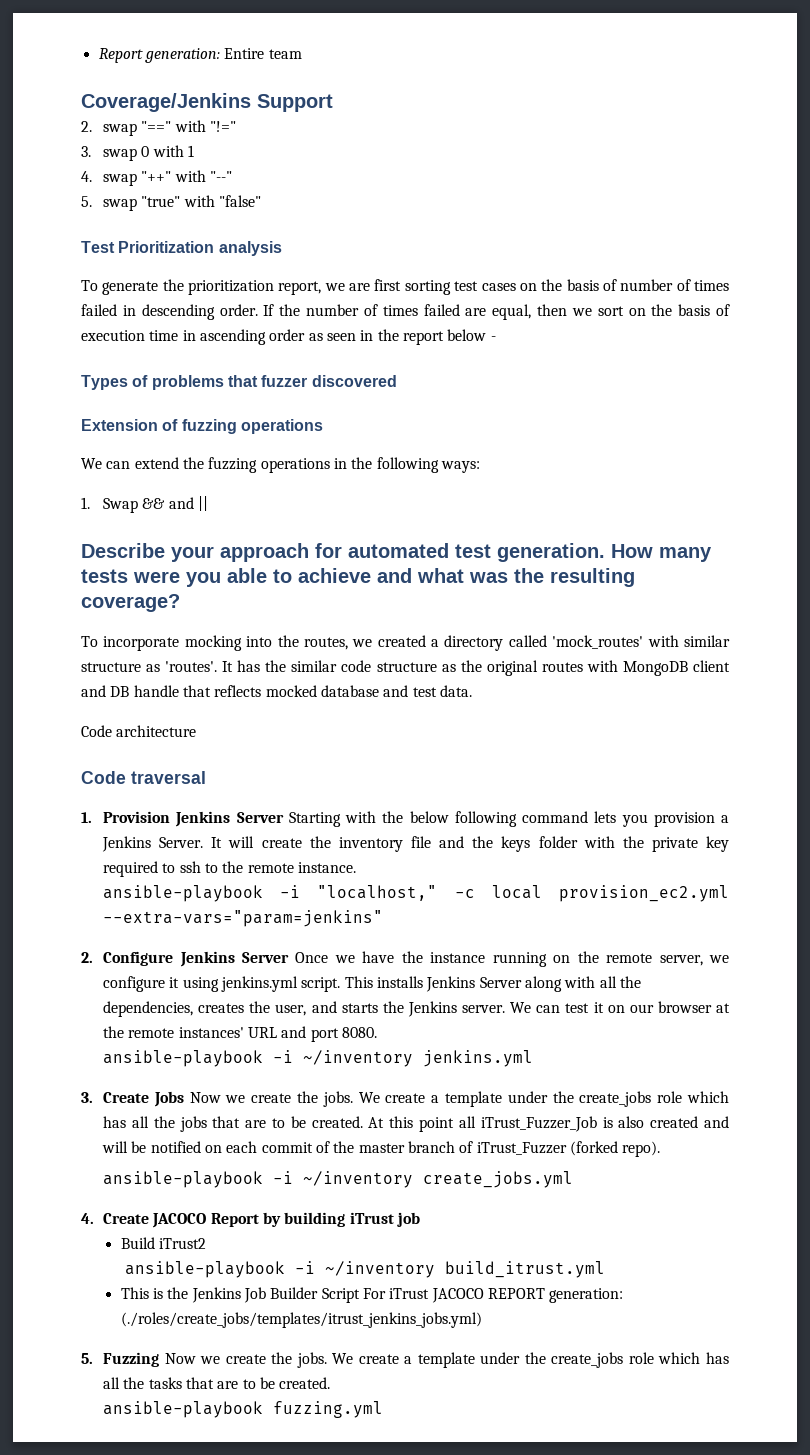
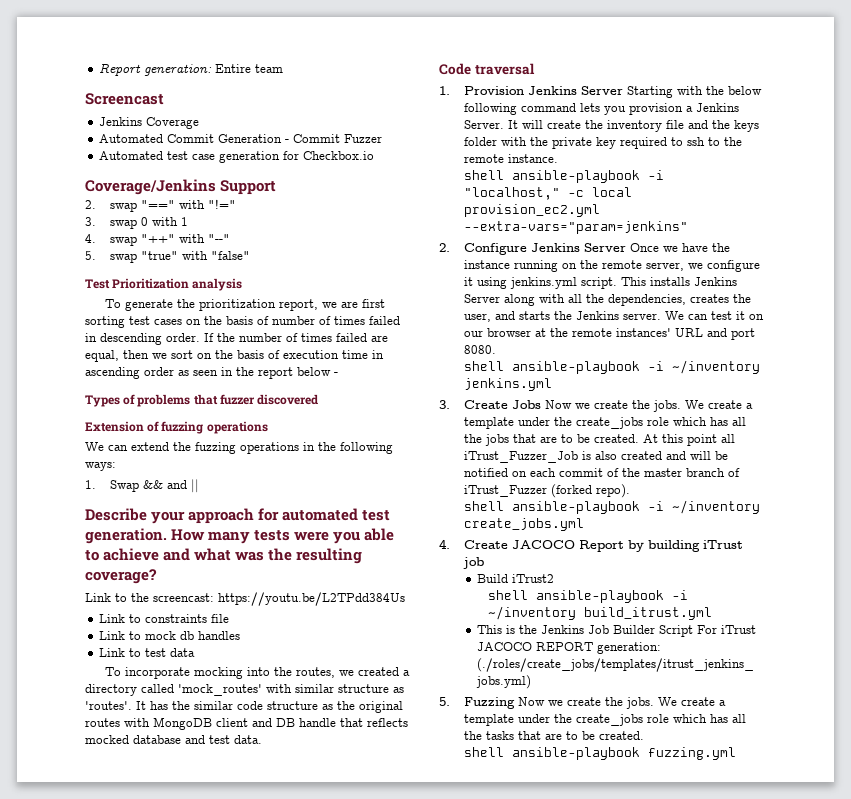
+ Screencast
+ Jenkins Coverage
+ Automated Commit Generation - Commit Fuzzer
+ Automated test case generation for Checkbox.io
+ Link to the screencast: https://youtu.be/L2TPdd384Us
+ Link to constraints file
+ Link to mock db handles
+ Link to test data
- Code architecture
- ansible-playbook -i "localhost," -c local provision_ec2.yml --extra-vars="param=jenkins"
+ shell ansible-playbook -i "localhost," -c local provision_ec2.yml --extra-vars="param=jenkins"
- ansible-playbook -i ~/inventory jenkins.yml
+ shell ansible-playbook -i ~/inventory jenkins.yml
- ansible-playbook -i ~/inventory create_jobs.yml
+ shell ansible-playbook -i ~/inventory create_jobs.yml
- ansible-playbook -i ~/inventory build_itrust.yml
+ shell ansible-playbook -i ~/inventory build_itrust.yml
- ansible-playbook fuzzing.yml
+ shell ansible-playbook fuzzing.yml

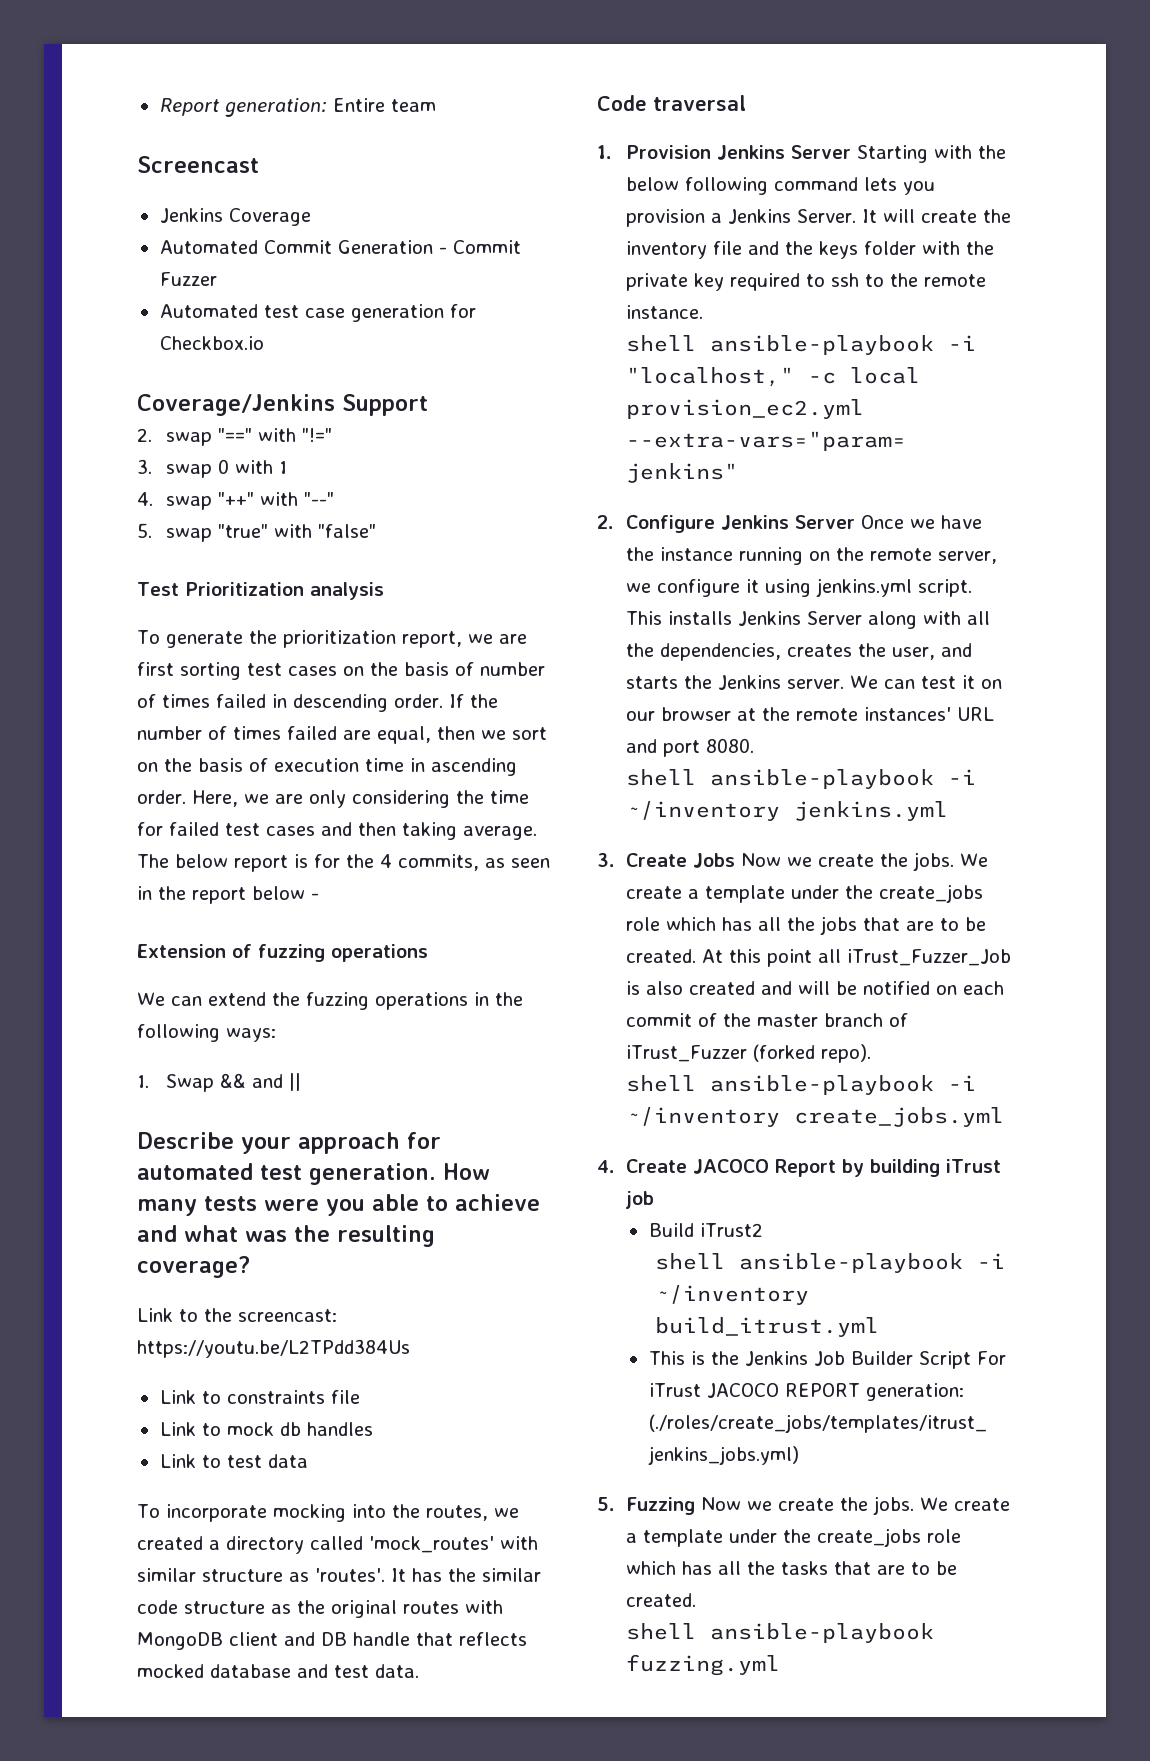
- If the number of times failed are equal, then we sort on the basis of execution time in ascending order as seen in the report below -
+ If the number of times failed are equal, then we sort on the basis of execution time in ascending order. Here, we are only considering the time for failed test cases and then taking average. The below report is for the 4 commits, as seen in the report below -
- Types of problems that fuzzer discovered

